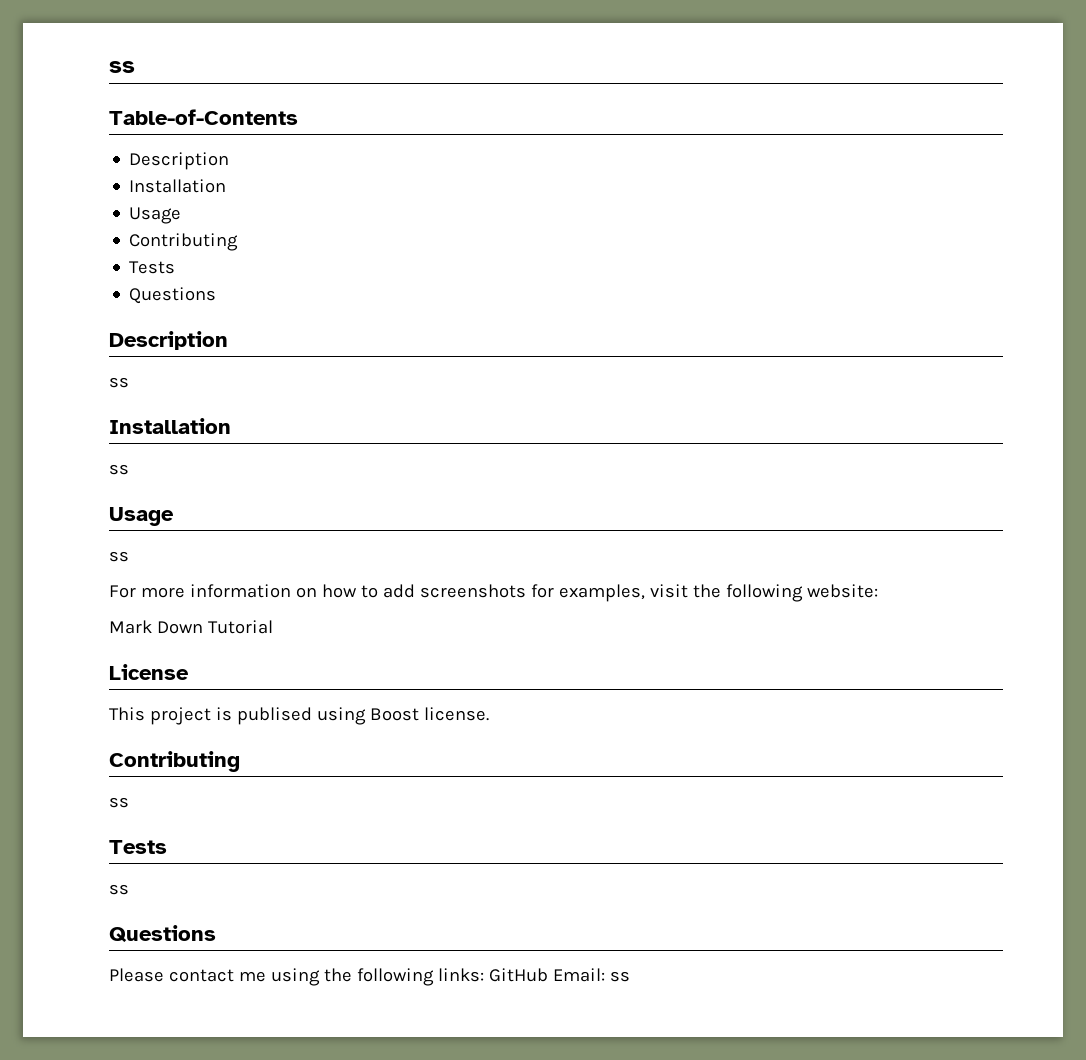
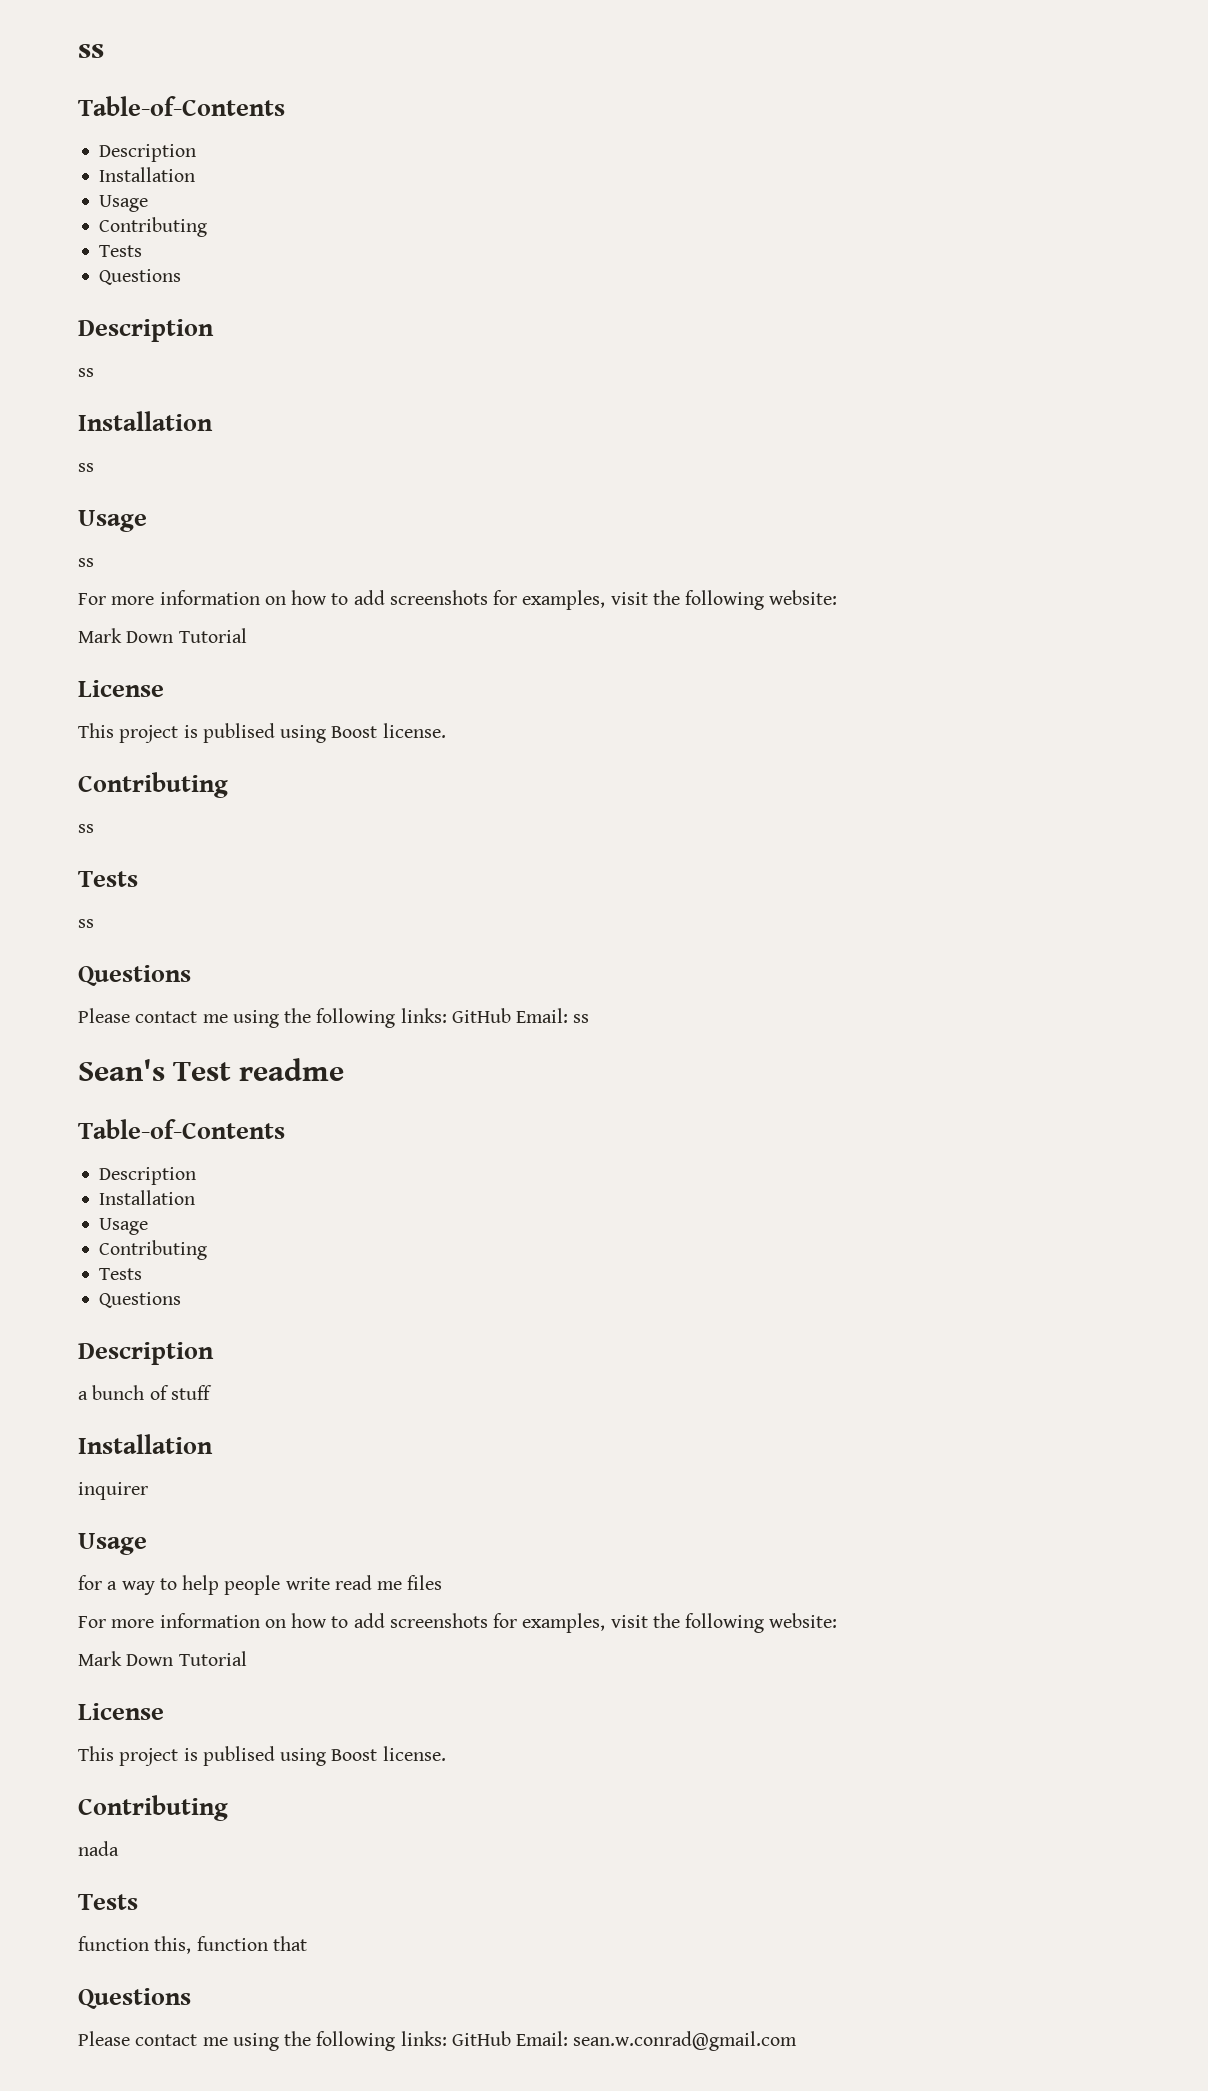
+ Sean's Test readme
+ Table-of-Contents
+ Description
+ Installation
+ Usage
+ Contributing
+ Tests
+ Questions
+ Description
+ a bunch of stuff
+ Installation
+ inquirer
+ Usage
+ for a way to help people write read me files
+ For more information on how to add screenshots for examples, visit the following website:
+ Mark Down Tutorial
+ License
+ This project is publised using Boost license.
+ Contributing
+ nada
+ Tests
+ function this, function that
+ Questions
+ Please contact me using the following links: GitHub Email: sean.w.conrad@gmail.com

